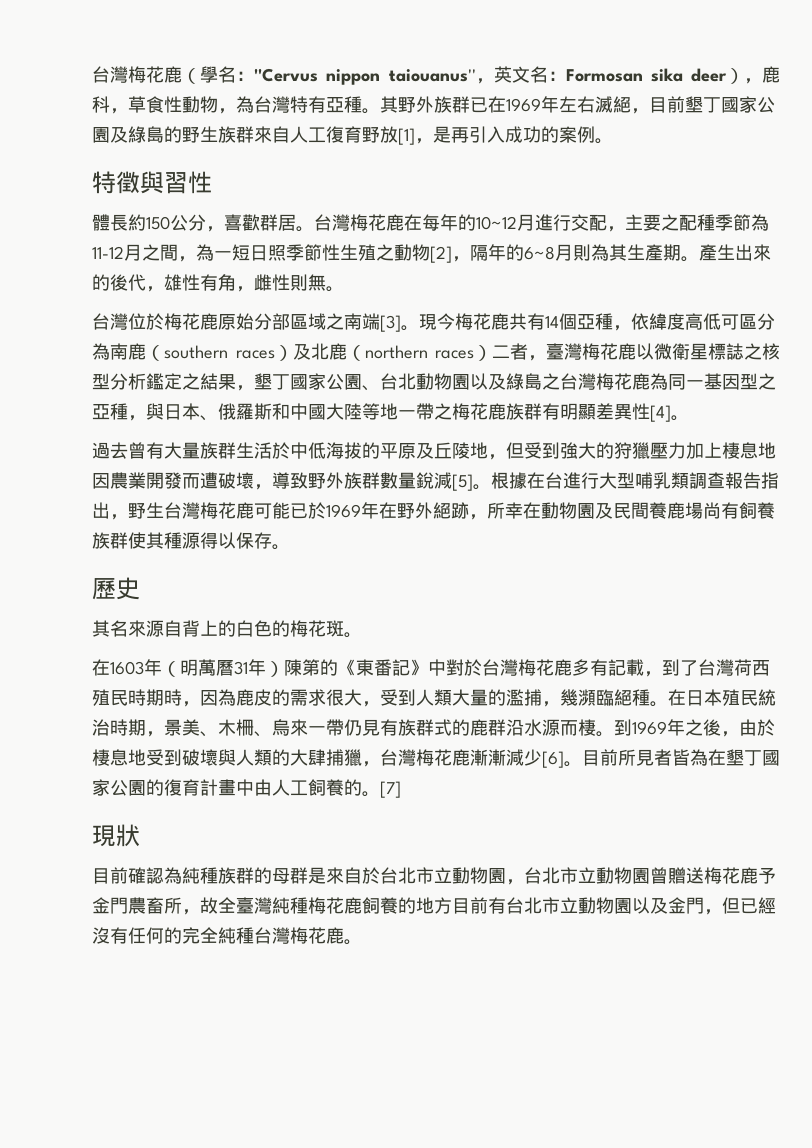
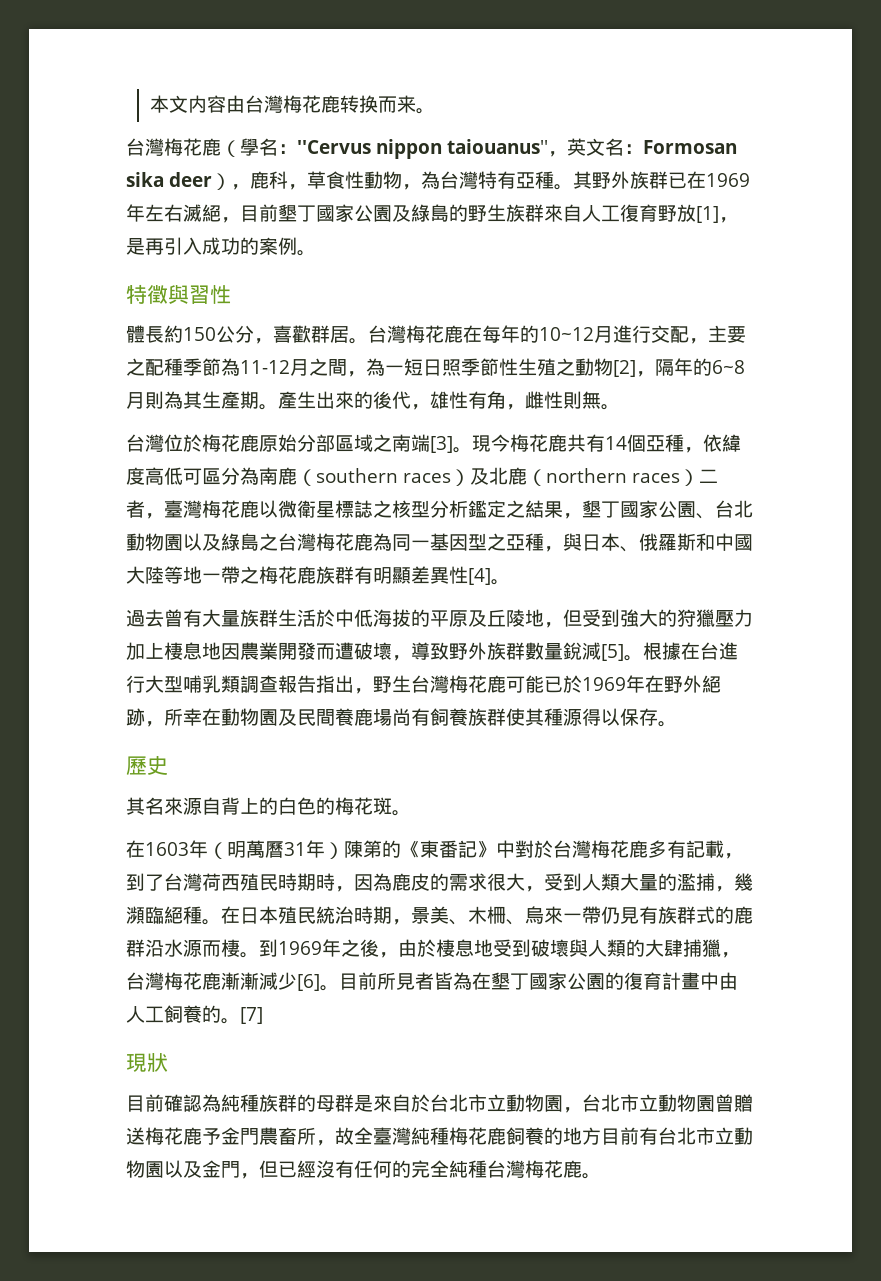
+ 本文内容由台灣梅花鹿转换而来。

